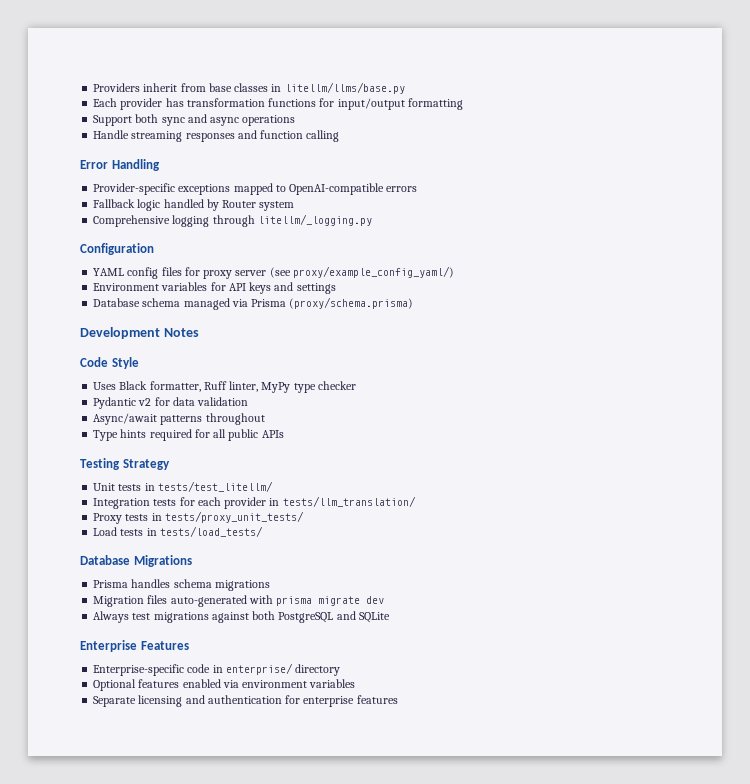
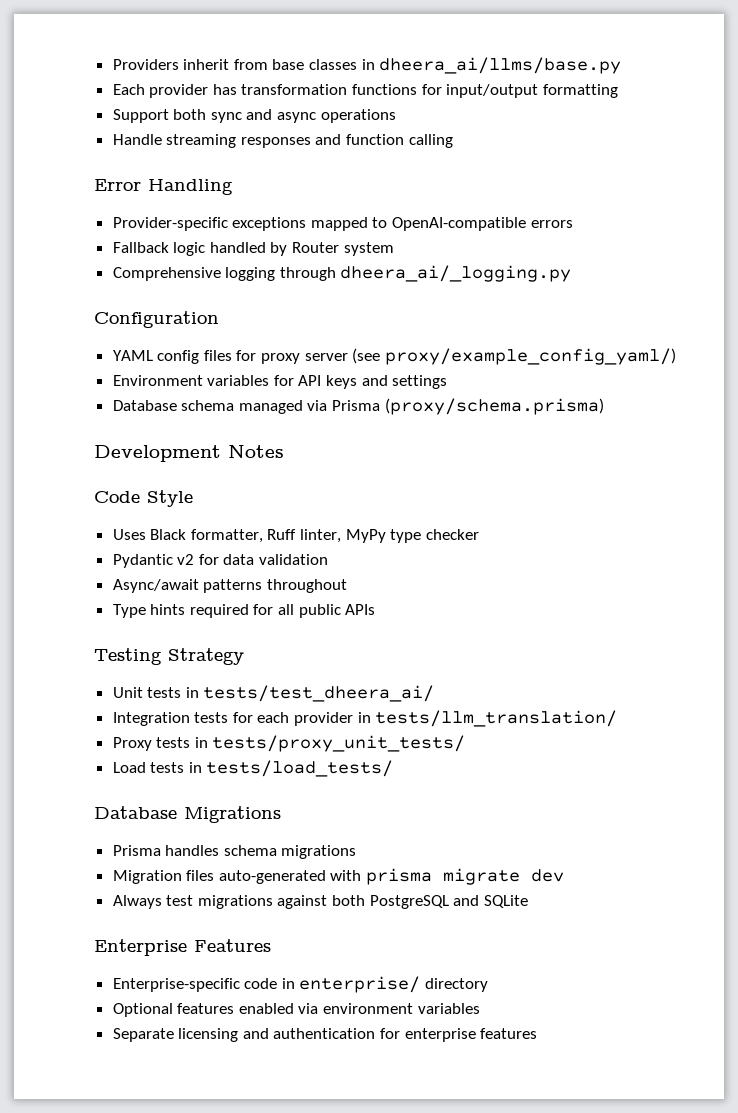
- Providers inherit from base classes in litellm/llms/base.py
+ Providers inherit from base classes in dheera_ai/llms/base.py
- Comprehensive logging through litellm/_logging.py
+ Comprehensive logging through dheera_ai/_logging.py
- Unit tests in tests/test_litellm/
+ Unit tests in tests/test_dheera_ai/

